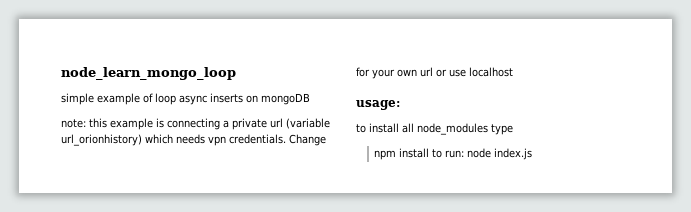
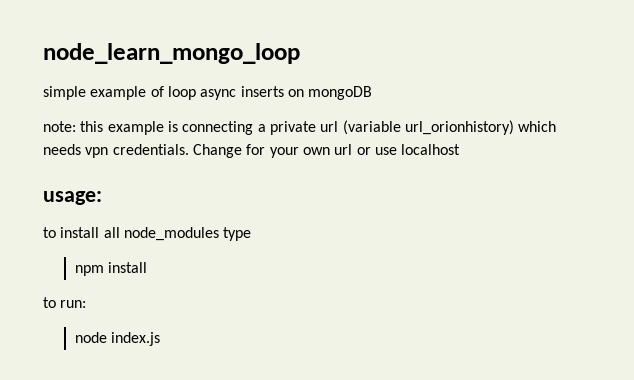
- npm install to run: node index.js
+ npm install
+ to run:
+ node index.js

